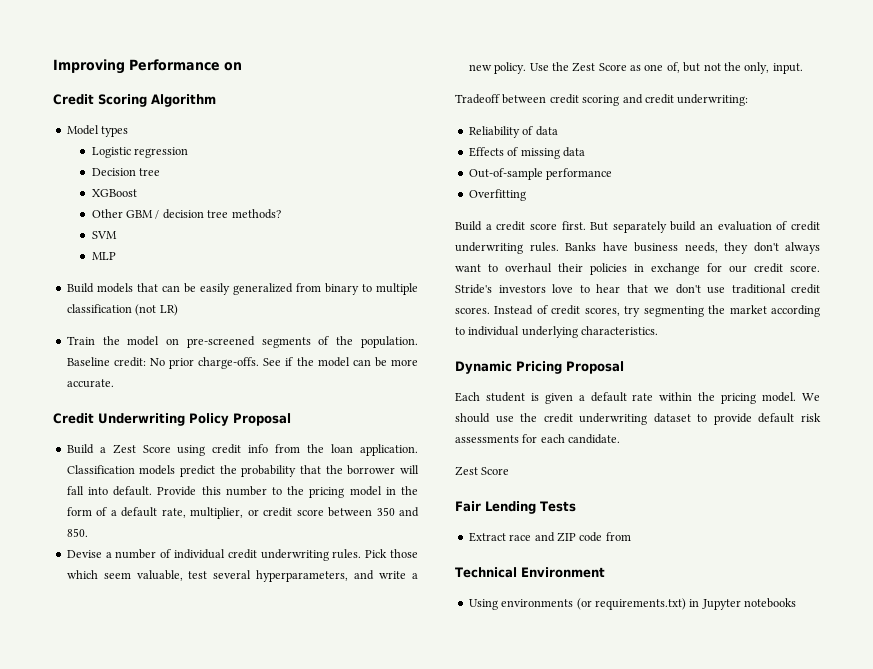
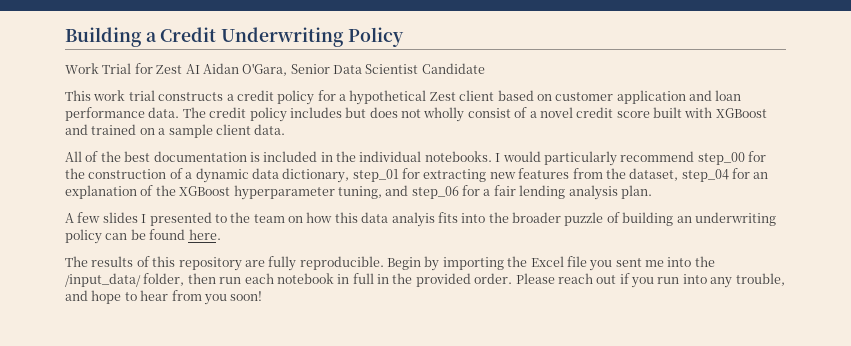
- Improving Performance on
- Credit Scoring Algorithm
- Model types
- Logistic regression
- Decision tree
- XGBoost
- Other GBM / decision tree methods?
- SVM
- MLP
- Build models that can be easily generalized from binary to multiple classification (not LR)
- Train the model on pre-screened segments of the population. Baseline credit: No prior charge-offs. See if the model can be more accurate.
- Credit Underwriting Policy Proposal
- Build a Zest Score using credit info from the loan application. Classification models predict the probability that the borrower will fall into default. Provide this number to the pricing model in the form of a default rate, multiplier, or credit score between 350 and 850.
- Devise a number of individual credit underwriting rules. Pick those which seem valuable, test several hyperparameters, and write a new policy. Use the Zest Score as one of, but not the only, input.
- Tradeoff between credit scoring and credit underwriting:
- Reliability of data
- Effects of missing data
- Out-of-sample performance
- Overfitting
- Build a credit score first. But separately build an evaluation of credit underwriting rules. Banks have business needs, they don't always want to overhaul their policies in exchange for our credit score. Stride's investors love to hear that we don't use traditional credit scores. Instead of credit scores, try segmenting the market according to individual underlying characteristics.
- Dynamic Pricing Proposal
- Each student is given a default rate within the pricing model. We should use the credit underwriting dataset to provide default risk assessments for each candidate.
- Zest Score
- Fair Lending Tests
- Extract race and ZIP code from
- Technical Environment
- Using environments (or requirements.txt) in Jupyter notebooks
+ Building a Credit Underwriting Policy
+ Work Trial for Zest AI Aidan O'Gara, Senior Data Scientist Candidate
+ This work trial constructs a credit policy for a hypothetical Zest client based on customer application and loan performance data. The credit policy includes but does not wholly consist of a novel credit score built with XGBoost and trained on a sample client data.
+ All of the best documentation is included in the individual notebooks. I would particularly recommend step_00 for the construction of a dynamic data dictionary, step_01 for extracting new features from the dataset, step_04 for an explanation of the XGBoost hyperparameter tuning, and step_06 for a fair lending analysis plan.
+ A few slides I presented to the team on how this data analyis fits into the broader puzzle of building an underwriting policy can be found here.
+ The results of this repository are fully reproducible. Begin by importing the Excel file you sent me into the /input_data/ folder, then run each notebook in full in the provided order. Please reach out if you run into any trouble, and hope to hear from you soon!

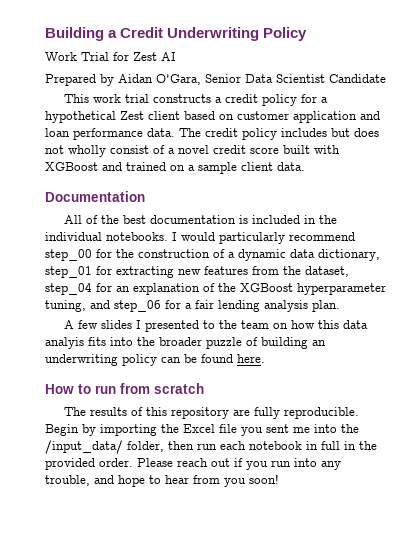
- Work Trial for Zest AI Aidan O'Gara, Senior Data Scientist Candidate
+ Work Trial for Zest AI
+ Prepared by Aidan O'Gara, Senior Data Scientist Candidate
+ Documentation
+ How to run from scratch

